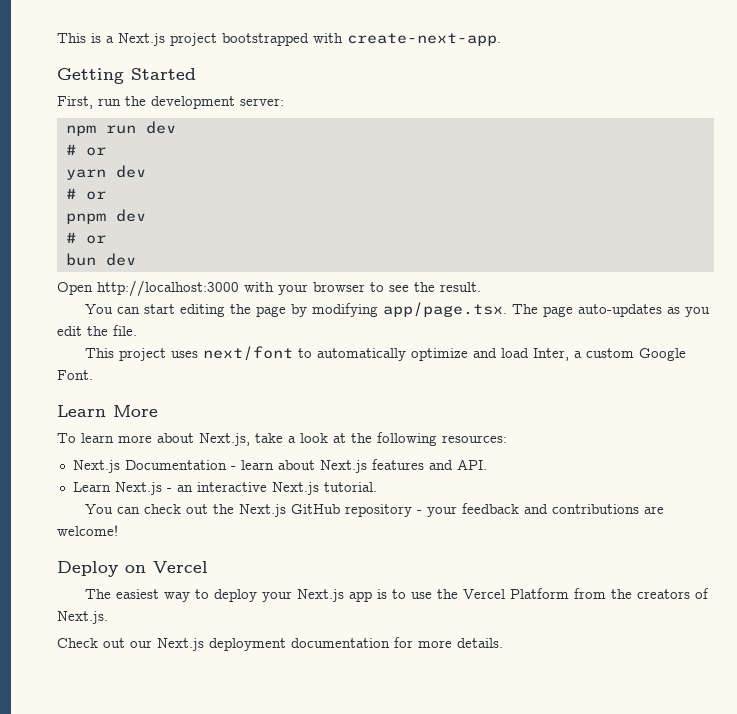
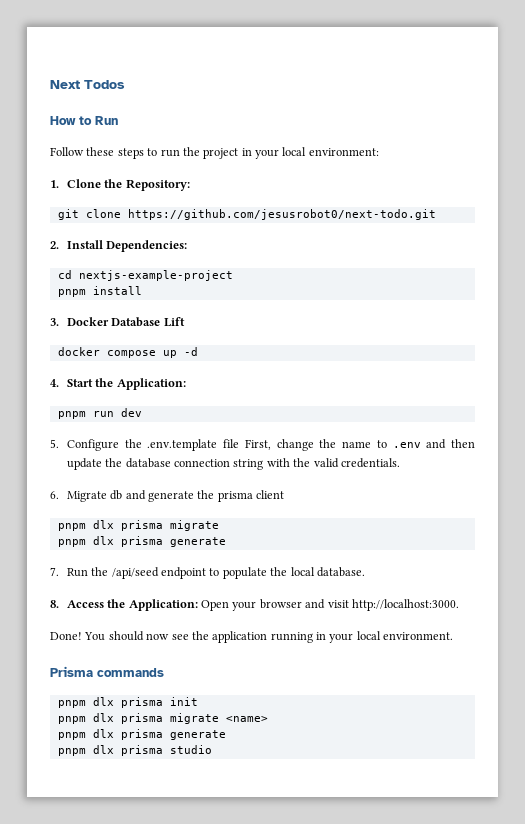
- This is a Next.js project bootstrapped with create-next-app.
- Getting Started
- First, run the development server:
- npm run dev
- # or
- yarn dev
- # or
- pnpm dev
- # or
- bun dev
- Open http://localhost:3000 with your browser to see the result.
- You can start editing the page by modifying app/page.tsx. The page auto-updates as you edit the file.
- This project uses next/font to automatically optimize and load Inter, a custom Google Font.
- Learn More
- To learn more about Next.js, take a look at the following resources:
- Next.js Documentation - learn about Next.js features and API.
- Learn Next.js - an interactive Next.js tutorial.
- You can check out the Next.js GitHub repository - your feedback and contributions are welcome!
- Deploy on Vercel
- The easiest way to deploy your Next.js app is to use the Vercel Platform from the creators of Next.js.
- Check out our Next.js deployment documentation for more details.
+ Next Todos
+ How to Run
+ Follow these steps to run the project in your local environment:
+ 1. Clone the Repository:
+ git clone https://github.com/jesusrobot0/next-todo.git
+ 2. Install Dependencies:
+ cd nextjs-example-project
+ pnpm install
+ 3. Docker Database Lift
+ docker compose up -d
+ 4. Start the Application:
+ pnpm run dev
+ 5. Configure the .env.template file First, change the name to .env and then update the database connection string with the valid credentials.
+ 6. Migrate db and generate the prisma client
+ pnpm dlx prisma migrate
+ pnpm dlx prisma generate
+ 7. Run the /api/seed endpoint to populate the local database.
+ 8. Access the Application: Open your browser and visit http://localhost:3000.
+ Done! You should now see the application running in your local environment.
+ Prisma commands
+ pnpm dlx prisma init
+ pnpm dlx prisma migrate <name>
+ pnpm dlx prisma generate
+ pnpm dlx prisma studio

